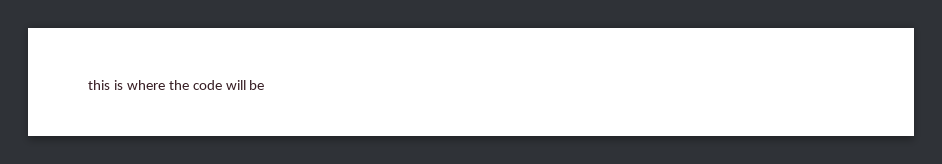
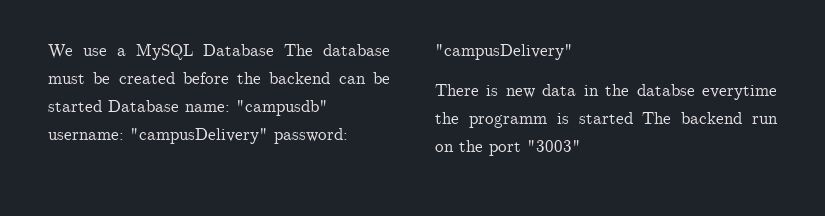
- this is where the code will be
+ We use a MySQL Database The database must be created before the backend can be started Database name: "campusdb" username: "campusDelivery" password: "campusDelivery"
+ There is new data in the databse everytime the programm is started The backend run on the port "3003"

